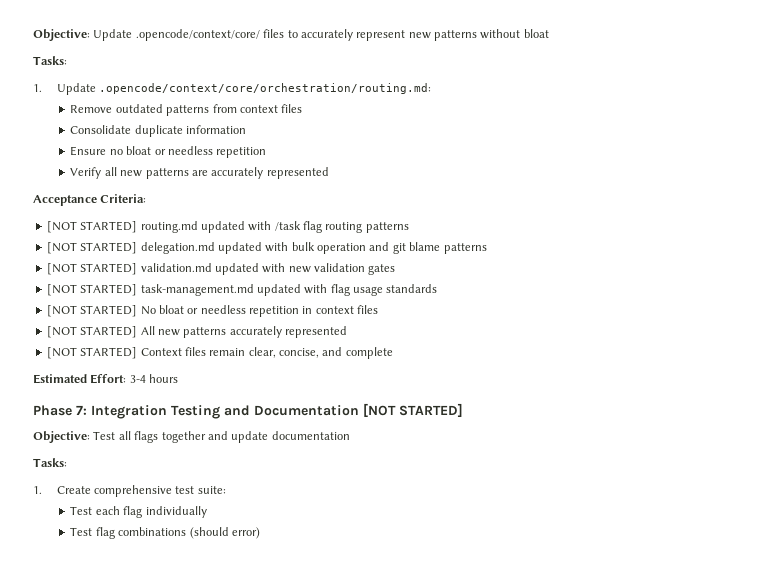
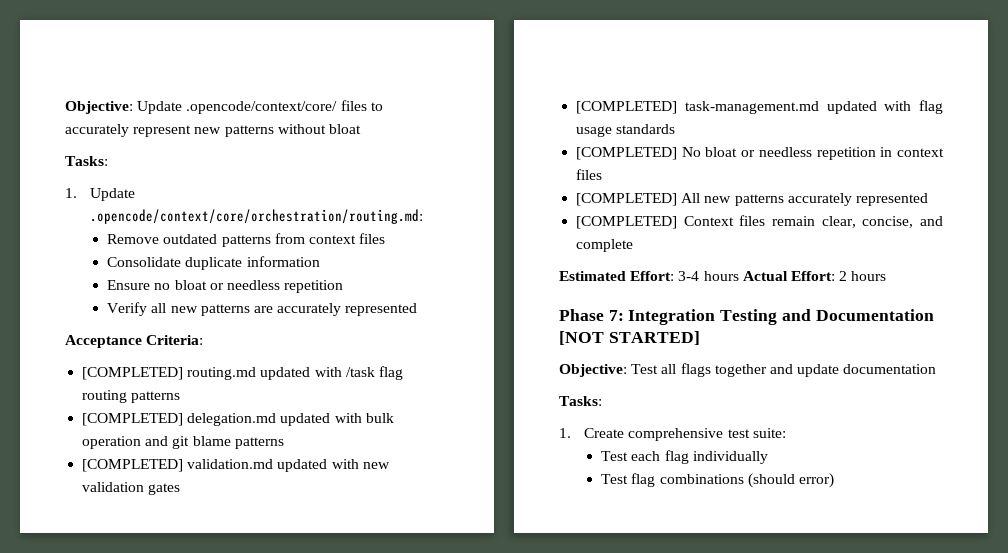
- [NOT STARTED] routing.md updated with /task flag routing patterns
+ [COMPLETED] routing.md updated with /task flag routing patterns
- [NOT STARTED] delegation.md updated with bulk operation and git blame patterns
+ [COMPLETED] delegation.md updated with bulk operation and git blame patterns
- [NOT STARTED] validation.md updated with new validation gates
+ [COMPLETED] validation.md updated with new validation gates
- [NOT STARTED] task-management.md updated with flag usage standards
+ [COMPLETED] task-management.md updated with flag usage standards
- [NOT STARTED] No bloat or needless repetition in context files
+ [COMPLETED] No bloat or needless repetition in context files
- [NOT STARTED] All new patterns accurately represented
+ [COMPLETED] All new patterns accurately represented
- [NOT STARTED] Context files remain clear, concise, and complete
+ [COMPLETED] Context files remain clear, concise, and complete
- Estimated Effort: 3-4 hours
+ Estimated Effort: 3-4 hours Actual Effort: 2 hours

